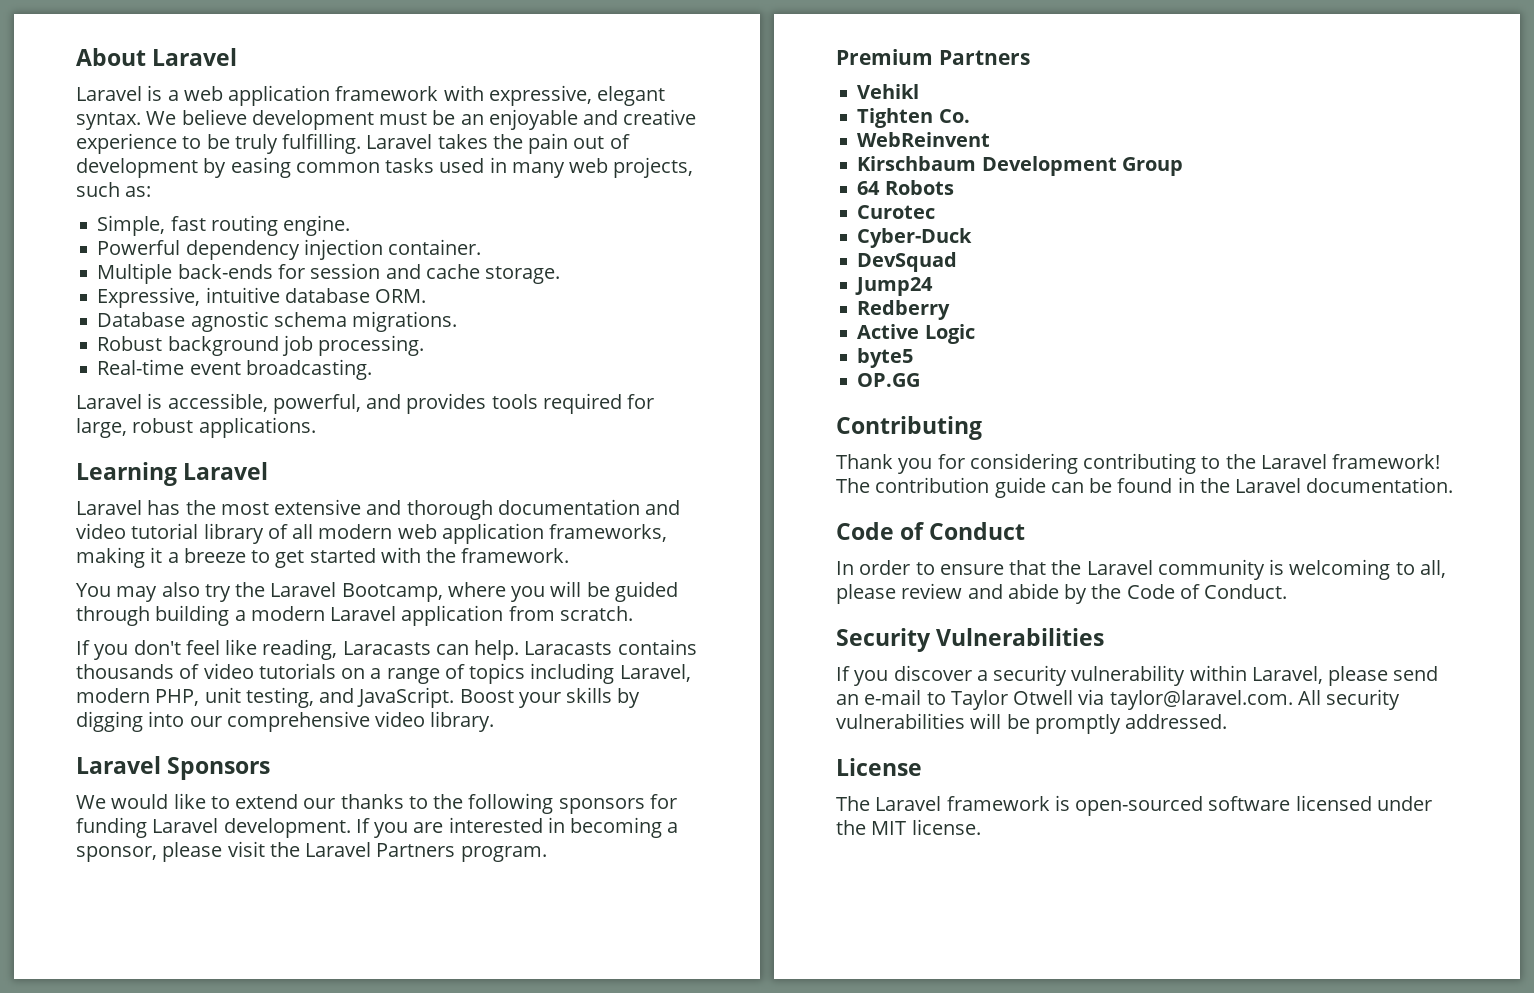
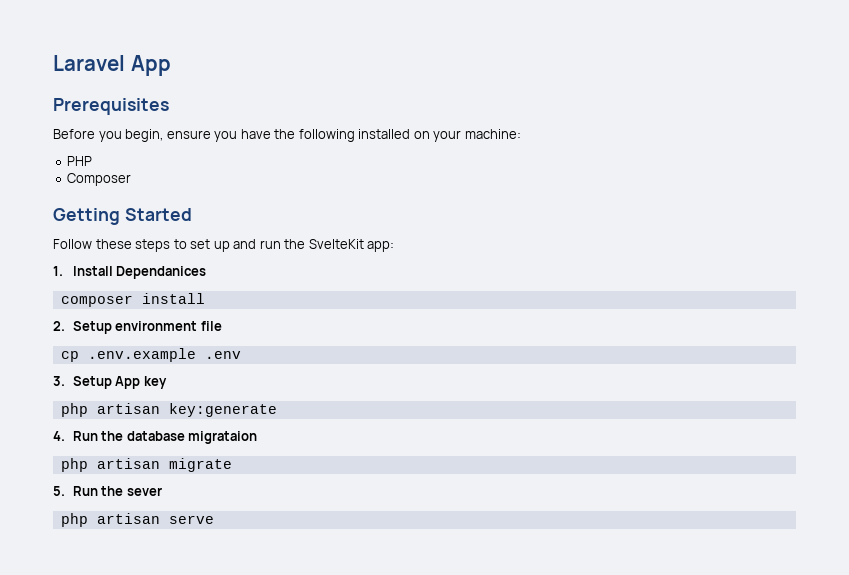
- About Laravel
- Laravel is a web application framework with expressive, elegant syntax. We believe development must be an enjoyable and creative experience to be truly fulfilling. Laravel takes the pain out of development by easing common tasks used in many web projects, such as:
- Simple, fast routing engine.
- Powerful dependency injection container.
- Multiple back-ends for session and cache storage.
- Expressive, intuitive database ORM.
- Database agnostic schema migrations.
- Robust background job processing.
- Real-time event broadcasting.
- Laravel is accessible, powerful, and provides tools required for large, robust applications.
- Learning Laravel
- Laravel has the most extensive and thorough documentation and video tutorial library of all modern web application frameworks, making it a breeze to get started with the framework.
- You may also try the Laravel Bootcamp, where you will be guided through building a modern Laravel application from scratch.
- If you don't feel like reading, Laracasts can help. Laracasts contains thousands of video tutorials on a range of topics including Laravel, modern PHP, unit testing, and JavaScript. Boost your skills by digging into our comprehensive video library.
- Laravel Sponsors
- We would like to extend our thanks to the following sponsors for funding Laravel development. If you are interested in becoming a sponsor, please visit the Laravel Partners program.
- Premium Partners
- Vehikl
- Tighten Co.
- WebReinvent
- Kirschbaum Development Group
- 64 Robots
- Curotec
- Cyber-Duck
- DevSquad
- Jump24
- Redberry
- Active Logic
- byte5
- OP.GG
- Contributing
- Thank you for considering contributing to the Laravel framework! The contribution guide can be found in the Laravel documentation.
- Code of Conduct
- In order to ensure that the Laravel community is welcoming to all, please review and abide by the Code of Conduct.
- Security Vulnerabilities
- If you discover a security vulnerability within Laravel, please send an e-mail to Taylor Otwell via taylor@laravel.com. All security vulnerabilities will be promptly addressed.
- License
- The Laravel framework is open-sourced software licensed under the MIT license.
+ Laravel App
+ Prerequisites
+ Before you begin, ensure you have the following installed on your machine:
+ PHP
+ Composer
+ Getting Started
+ Follow these steps to set up and run the SvelteKit app:
+ 1. Install Dependanices
+ composer install
+ 2. Setup environment file
+ cp .env.example .env
+ 3. Setup App key
+ php artisan key:generate
+ 4. Run the database migrataion
+ php artisan migrate
+ 5. Run the sever
+ php artisan serve

